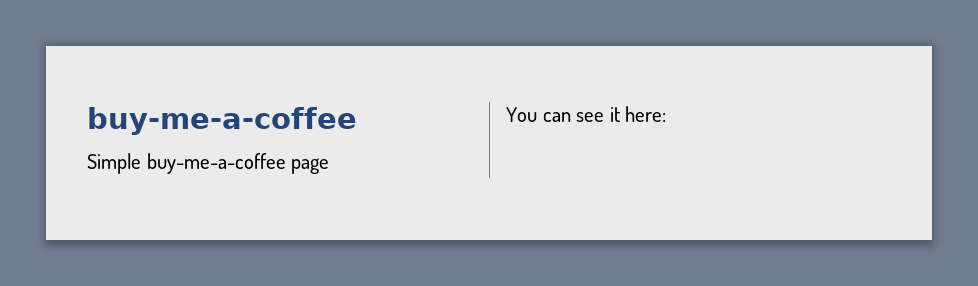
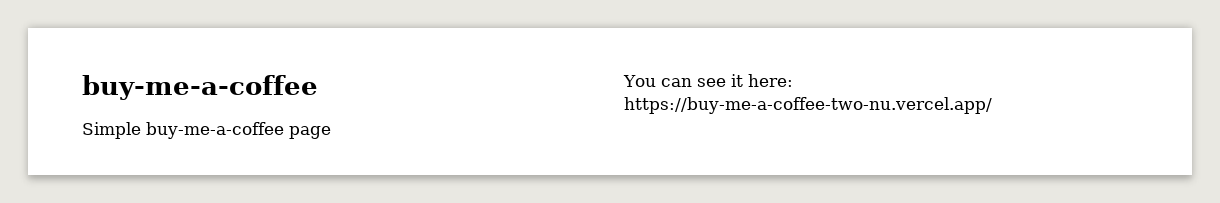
- You can see it here:
+ You can see it here: https://buy-me-a-coffee-two-nu.vercel.app/

